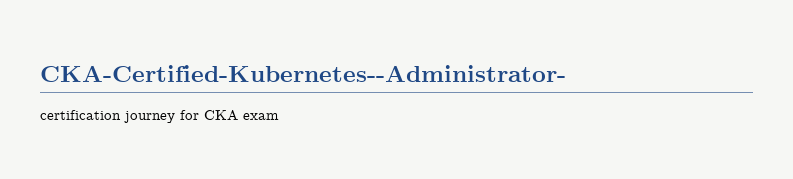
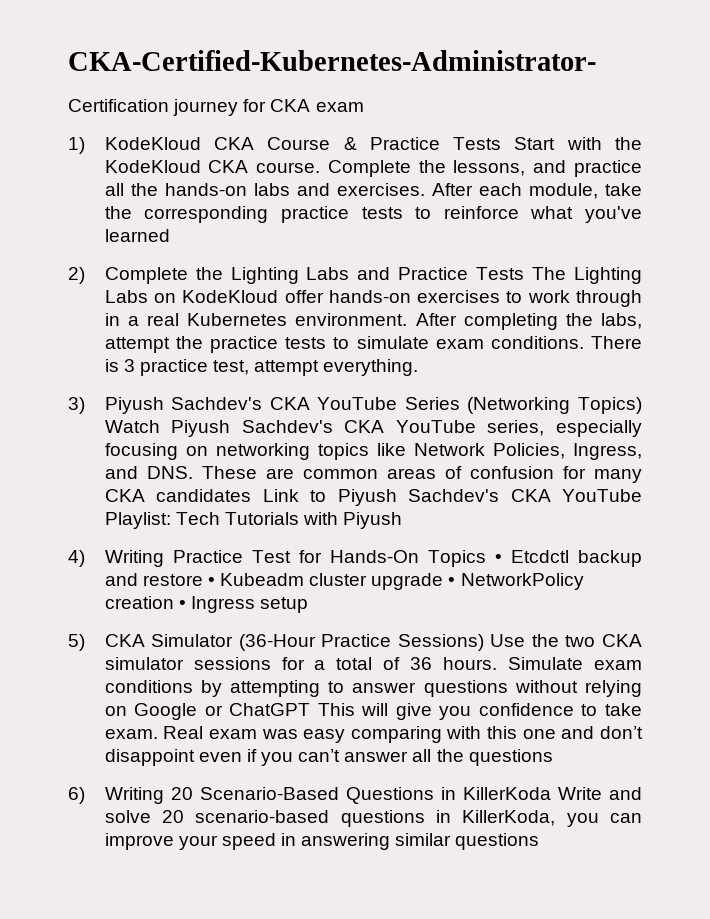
- CKA-Certified-Kubernetes--Administrator-
- certification journey for CKA exam
+ CKA-Certified-Kubernetes-Administrator-
+ Certification journey for CKA exam
+ 1) KodeKloud CKA Course & Practice Tests Start with the KodeKloud CKA course. Complete the lessons, and practice all the hands-on labs and exercises. After each module, take the corresponding practice tests to reinforce what you've learned
+ 2) Complete the Lighting Labs and Practice Tests The Lighting Labs on KodeKloud offer hands-on exercises to work through in a real Kubernetes environment. After completing the labs, attempt the practice tests to simulate exam conditions. There is 3 practice test, attempt everything.
+ 3) Piyush Sachdev's CKA YouTube Series (Networking Topics) Watch Piyush Sachdev's CKA YouTube series, especially focusing on networking topics like Network Policies, Ingress, and DNS. These are common areas of confusion for many CKA candidates Link to Piyush Sachdev's CKA YouTube Playlist: Tech Tutorials with Piyush
+ 4) Writing Practice Test for Hands-On Topics • Etcdctl backup and restore • Kubeadm cluster upgrade • NetworkPolicy creation • Ingress setup
+ 5) CKA Simulator (36-Hour Practice Sessions) Use the two CKA simulator sessions for a total of 36 hours. Simulate exam conditions by attempting to answer questions without relying on Google or ChatGPT This will give you confidence to take exam. Real exam was easy comparing with this one and don’t disappoint even if you can’t answer all the questions
+ 6) Writing 20 Scenario-Based Questions in KillerKoda Write and solve 20 scenario-based questions in KillerKoda, you can improve your speed in answering similar questions

